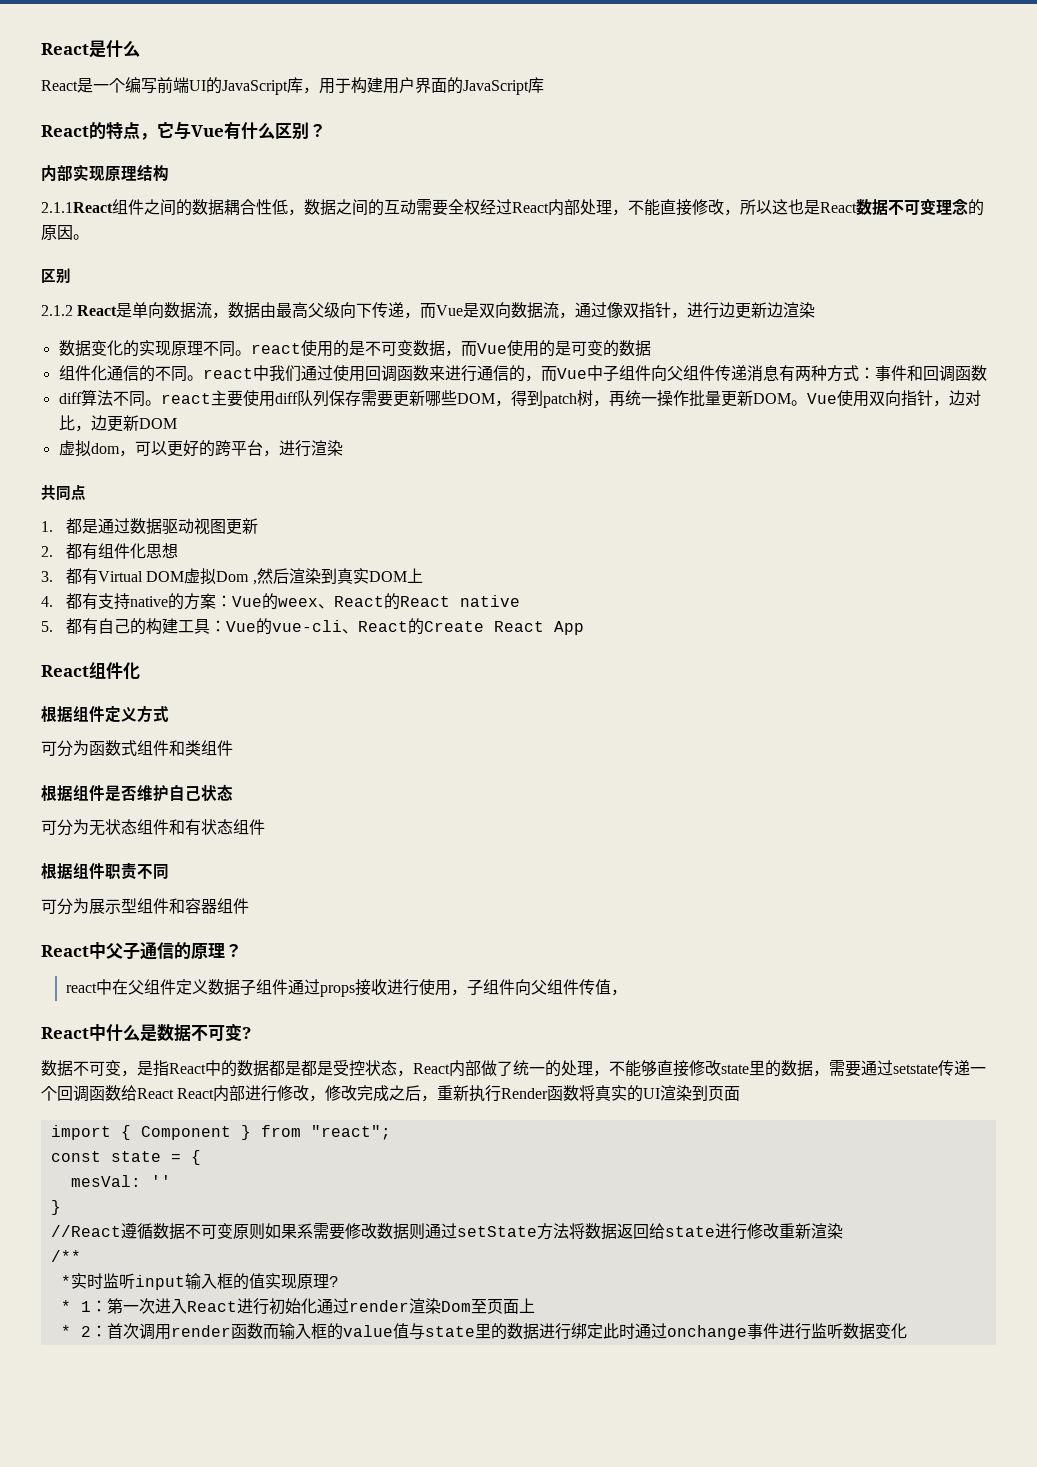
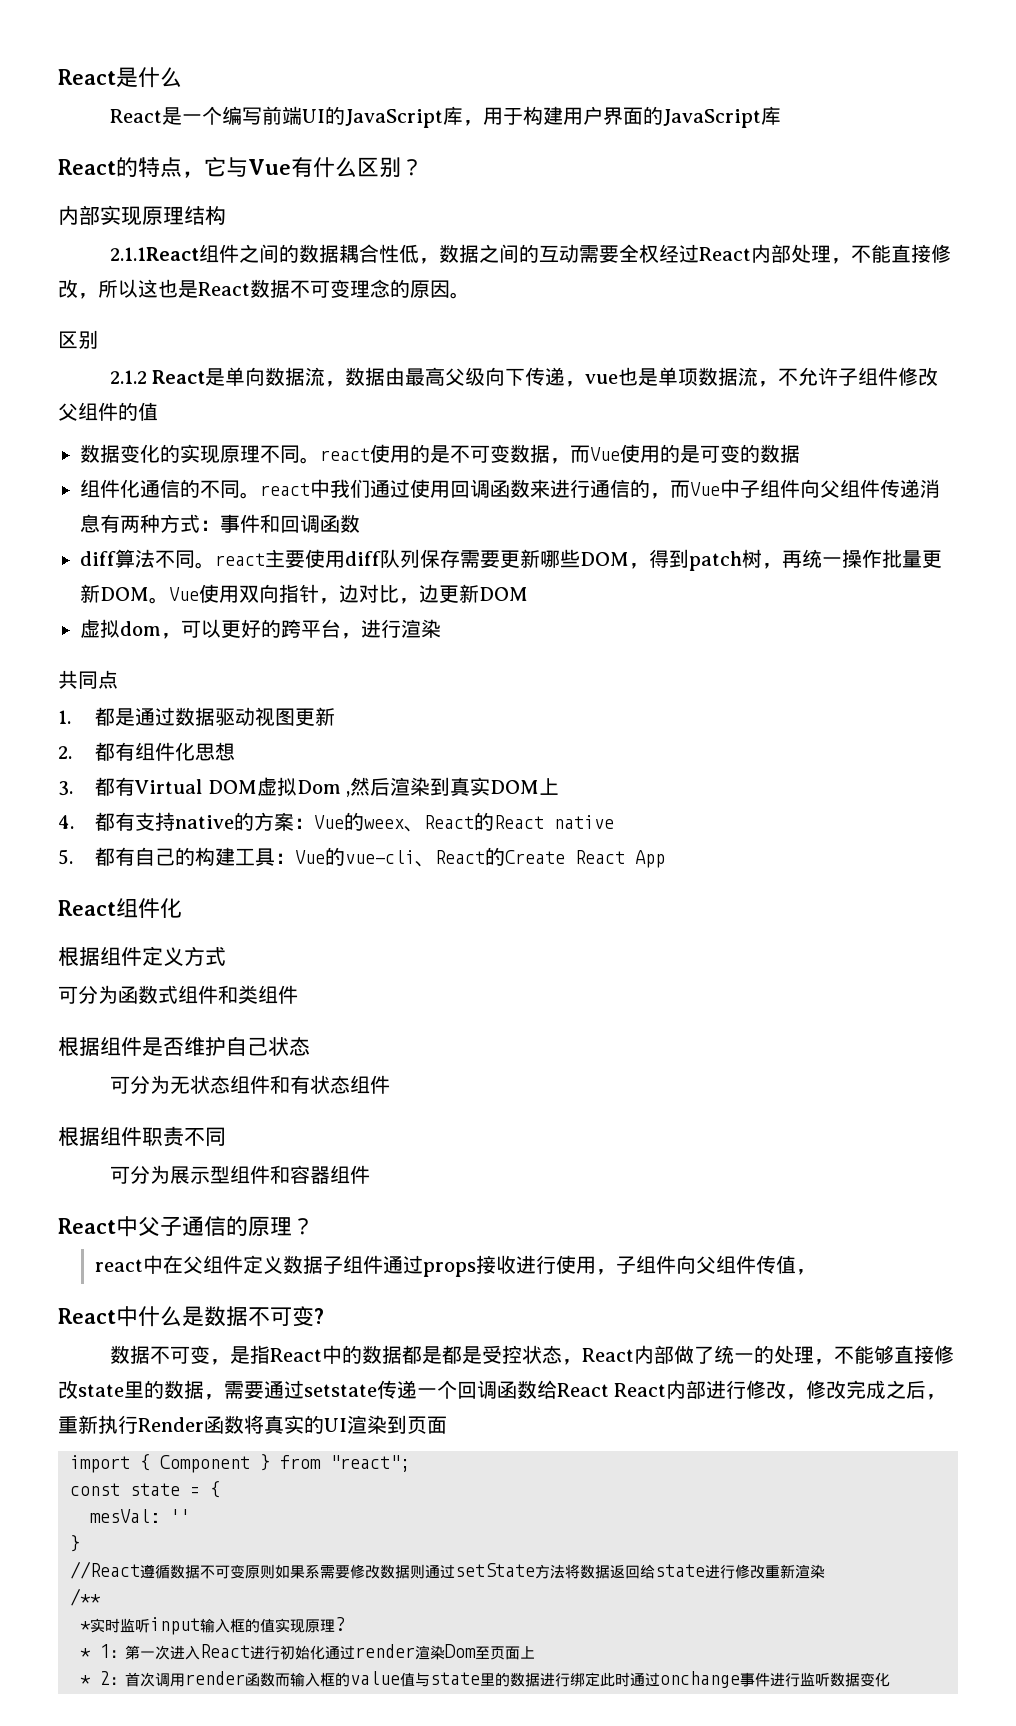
- 2.1.2 React是单向数据流，数据由最高父级向下传递，而Vue是双向数据流，通过像双指针，进行边更新边渲染
+ 2.1.2 React是单向数据流，数据由最高父级向下传递，vue也是单项数据流，不允许子组件修改父组件的值

